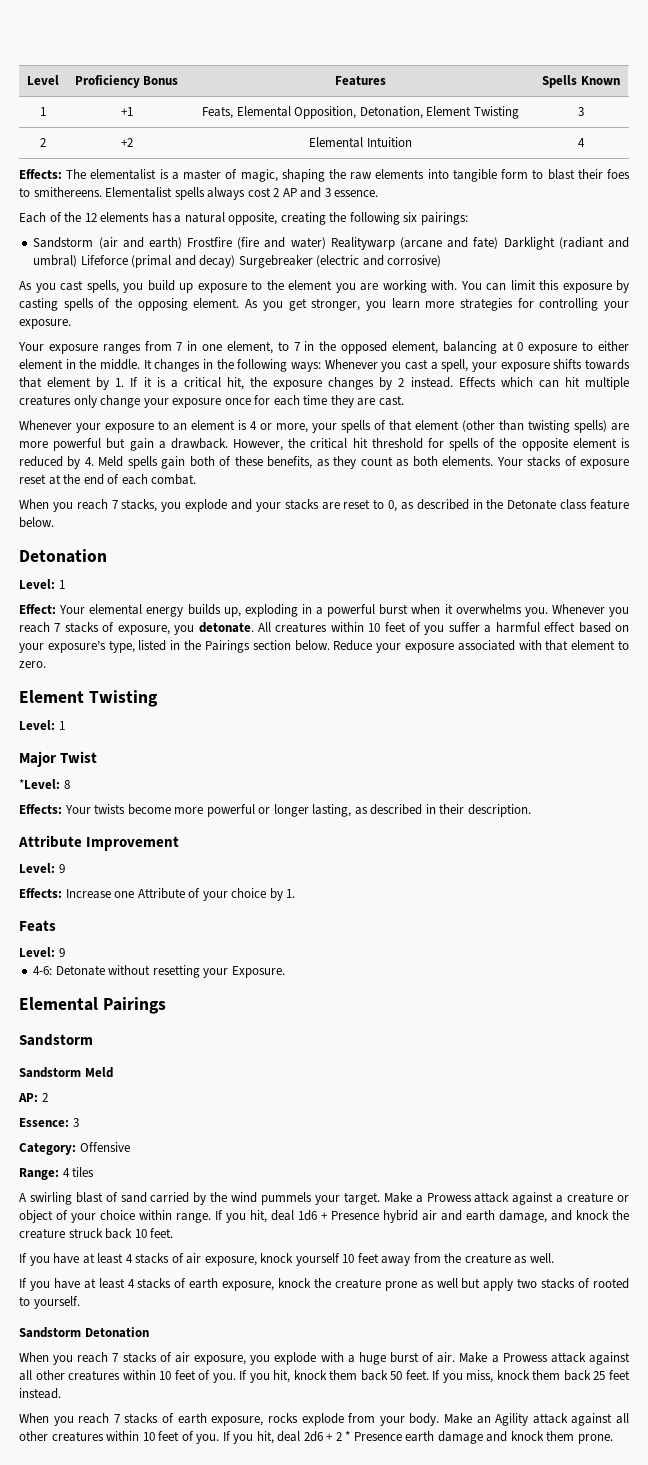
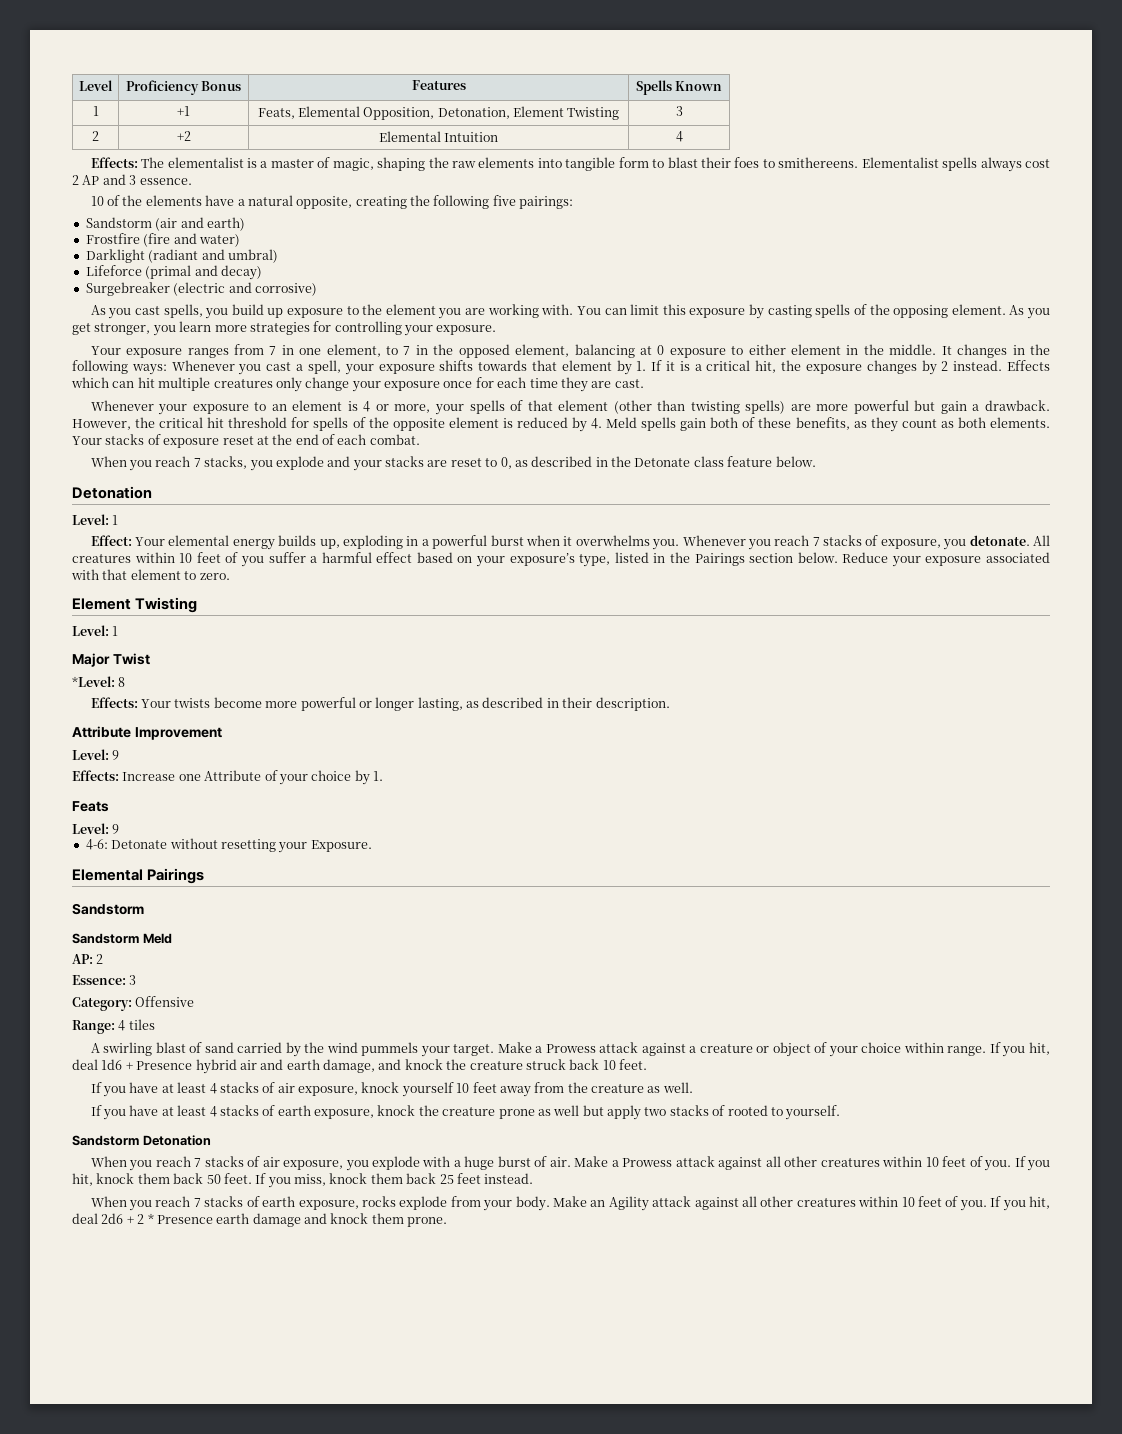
- Each of the 12 elements has a natural opposite, creating the following six pairings:
+ 10 of the elements have a natural opposite, creating the following five pairings:
- Sandstorm (air and earth) Frostfire (fire and water) Realitywarp (arcane and fate) Darklight (radiant and umbral) Lifeforce (primal and decay) Surgebreaker (electric and corrosive)
+ Sandstorm (air and earth)
+ Frostfire (fire and water)
+ Darklight (radiant and umbral)
+ Lifeforce (primal and decay)
+ Surgebreaker (electric and corrosive)

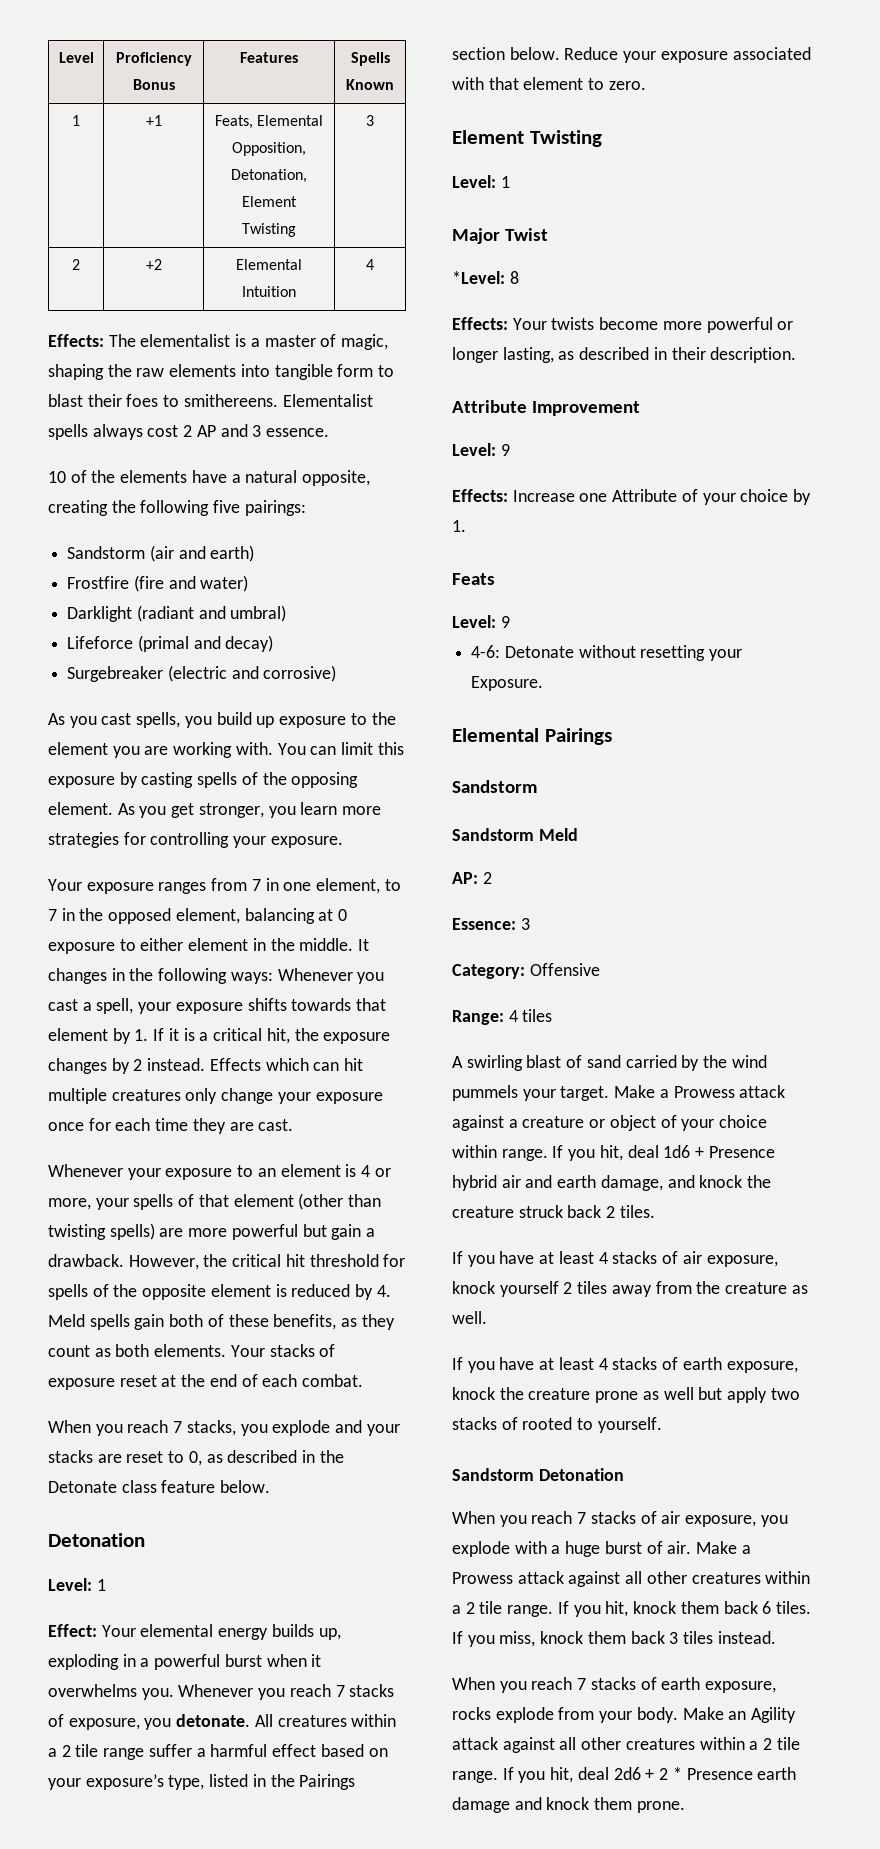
- All creatures within 10 feet of you suffer a harmful effect based on your exposure’s type, listed in the Pairings section below.
+ All creatures within a 2 tile range suffer a harmful effect based on your exposure’s type, listed in the Pairings section below.
- If you hit, deal 1d6 + Presence hybrid air and earth damage, and knock the creature struck back 10 feet.
+ If you hit, deal 1d6 + Presence hybrid air and earth damage, and knock the creature struck back 2 tiles.
- If you have at least 4 stacks of air exposure, knock yourself 10 feet away from the creature as well.
+ If you have at least 4 stacks of air exposure, knock yourself 2 tiles away from the creature as well.
- Make a Prowess attack against all other creatures within 10 feet of you.
+ Make a Prowess attack against all other creatures within a 2 tile range.
- If you hit, knock them back 50 feet.
+ If you hit, knock them back 6 tiles.
- If you miss, knock them back 25 feet instead.
+ If you miss, knock them back 3 tiles instead.
- Make an Agility attack against all other creatures within 10 feet of you.
+ Make an Agility attack against all other creatures within a 2 tile range.

